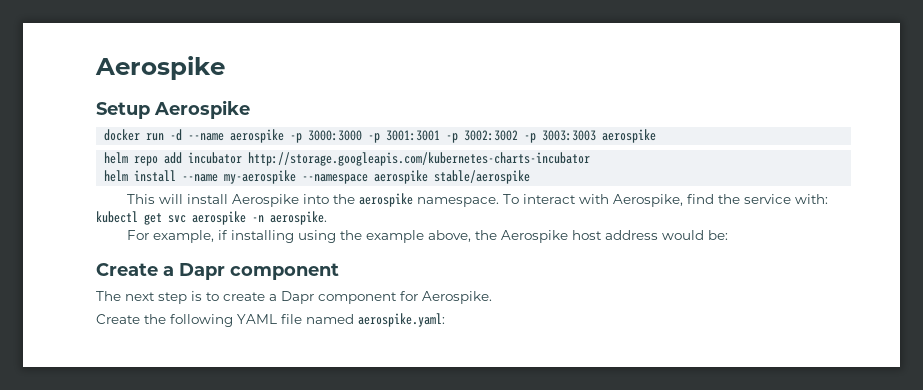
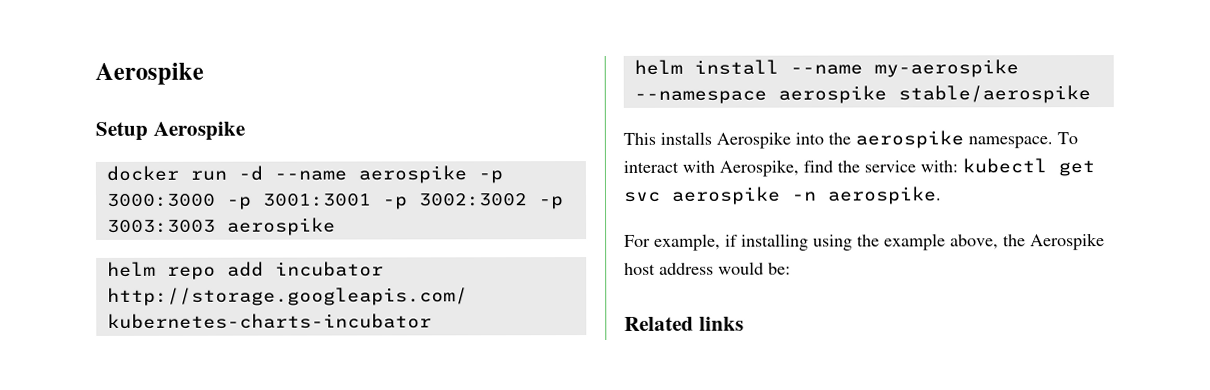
- This will install Aerospike into the aerospike namespace.
+ This installs Aerospike into the aerospike namespace.
- Create a Dapr component
- The next step is to create a Dapr component for Aerospike.
- Create the following YAML file named aerospike.yaml:
+ Related links

